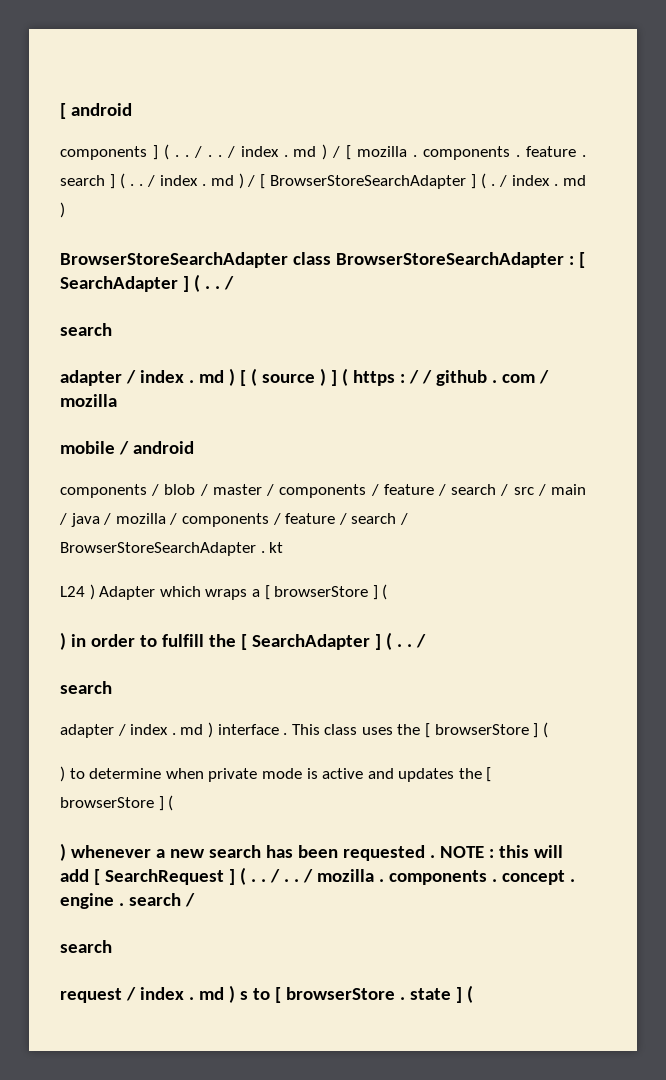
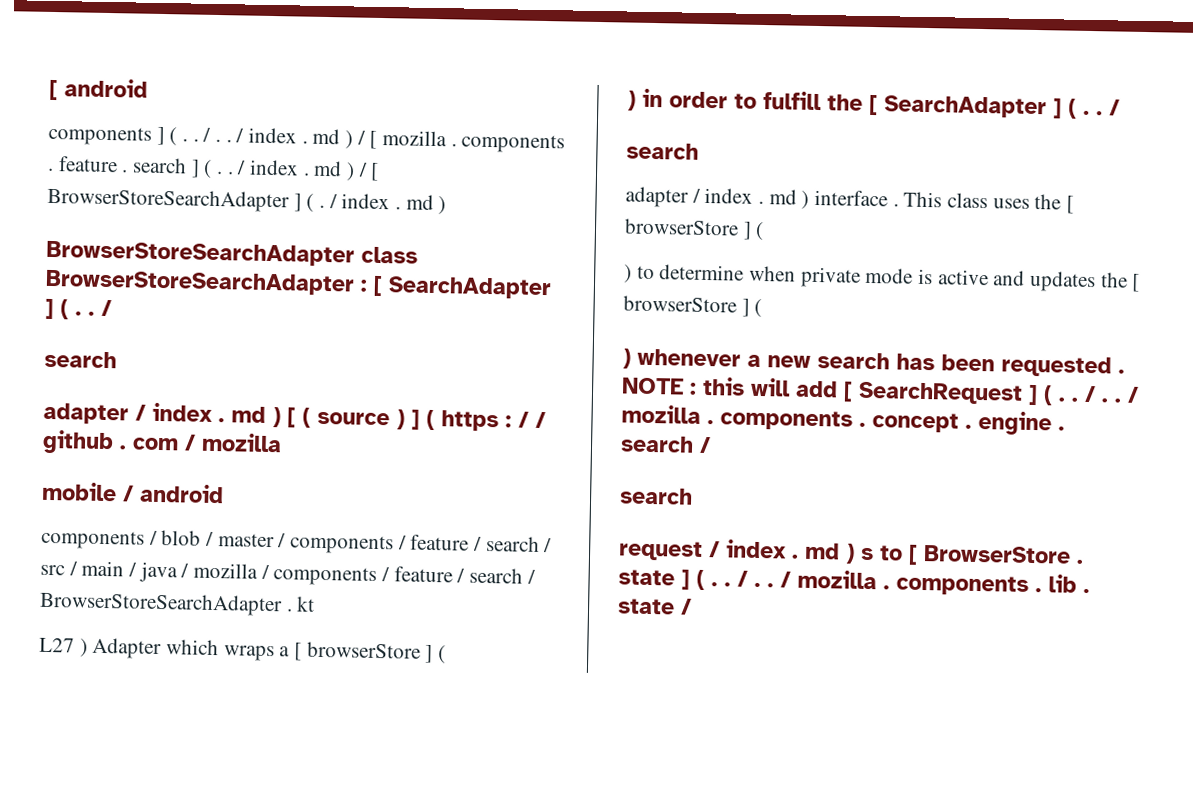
- L24 ) Adapter which wraps a [ browserStore ] (
+ L27 ) Adapter which wraps a [ browserStore ] (
- request / index . md ) s to [ browserStore . state ] (
+ request / index . md ) s to [ BrowserStore . state ] ( . . / . . / mozilla . components . lib . state /

